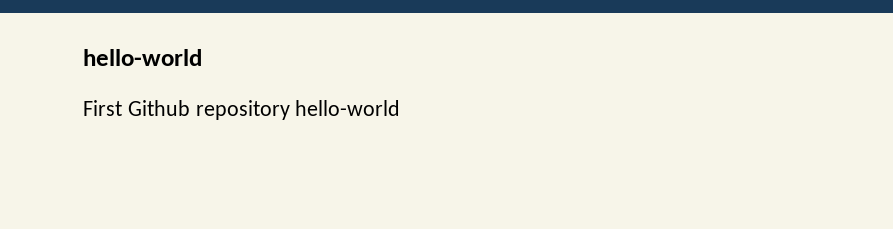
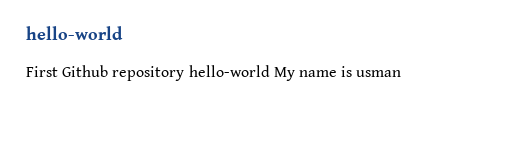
- First Github repository hello-world
+ First Github repository hello-world My name is usman

